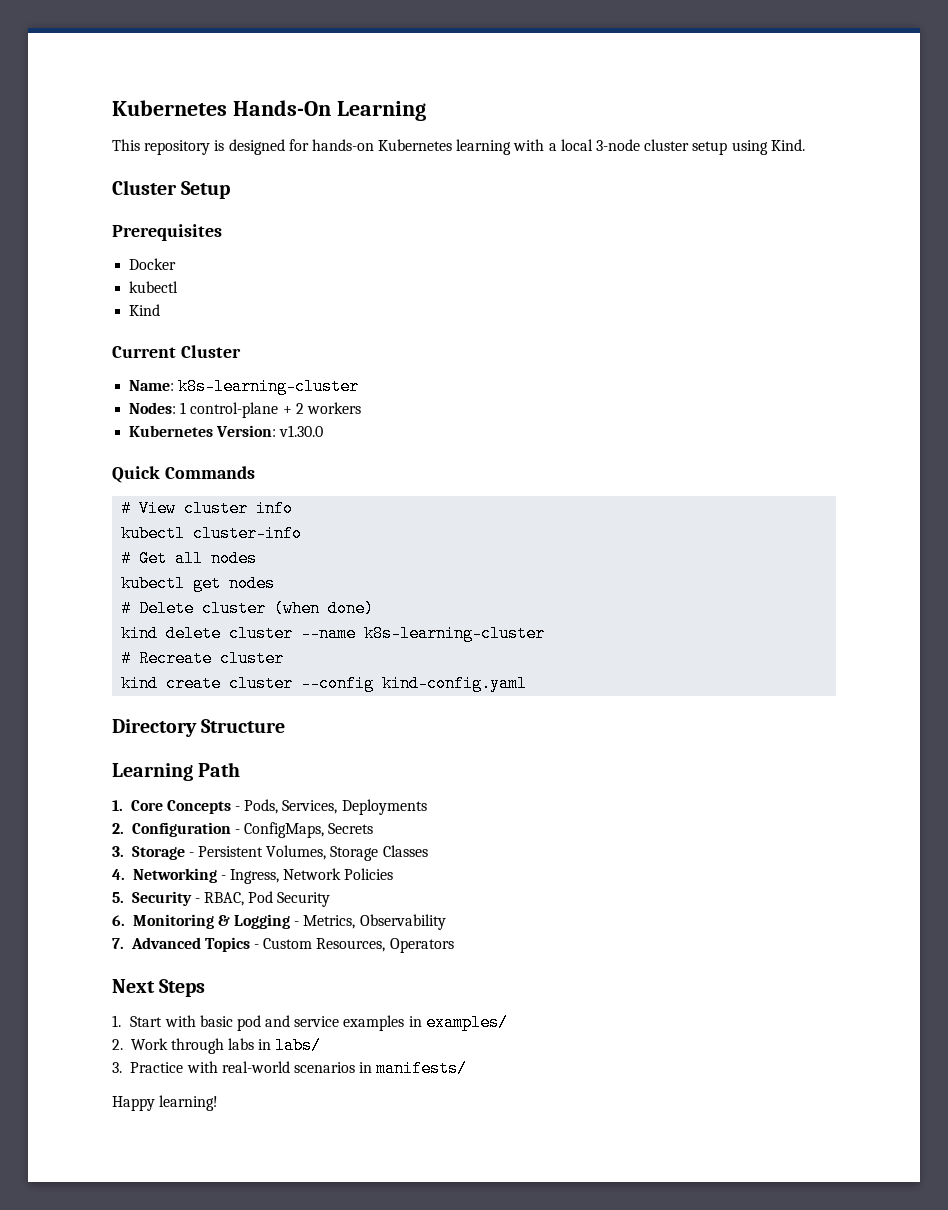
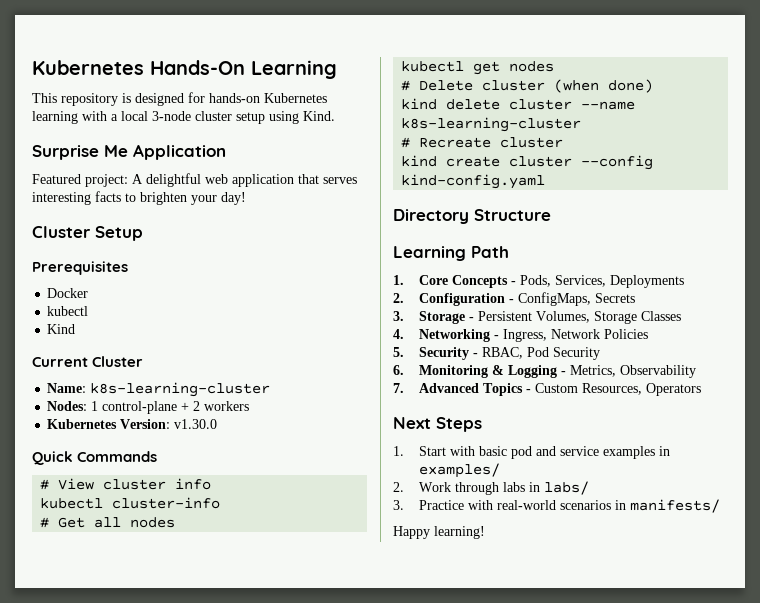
+ Surprise Me Application
+ Featured project: A delightful web application that serves interesting facts to brighten your day!

